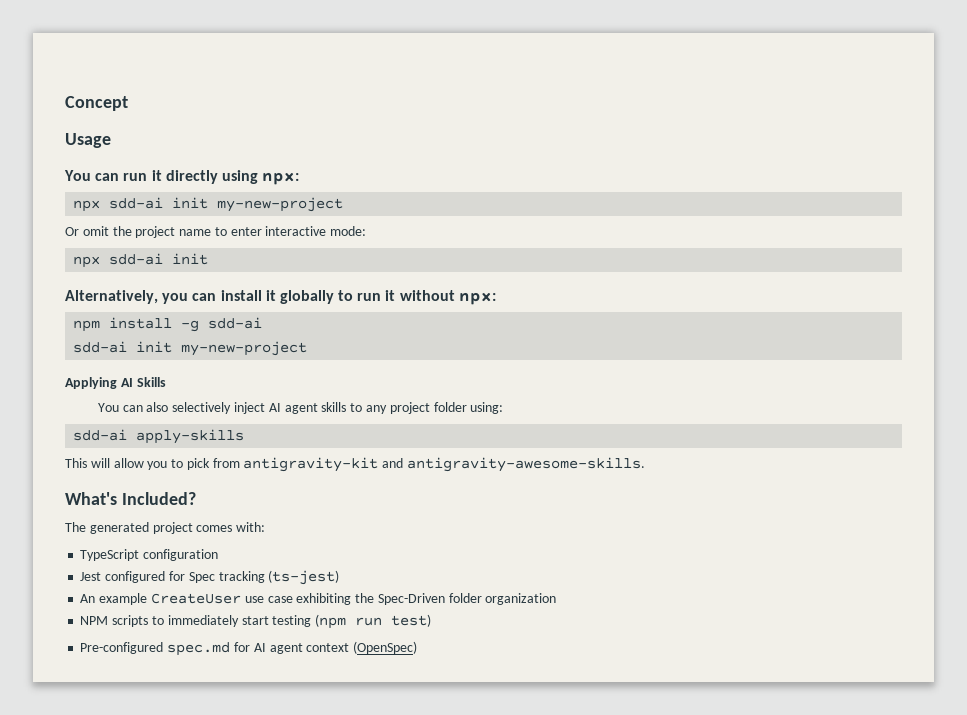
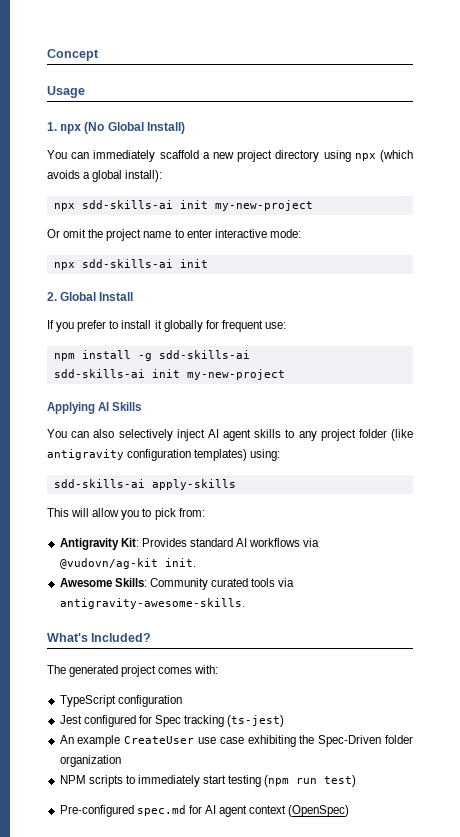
- You can run it directly using npx:
- npx sdd-ai init my-new-project
+ 1. npx (No Global Install)
+ You can immediately scaffold a new project directory using npx (which avoids a global install):
+ npx sdd-skills-ai init my-new-project
  Or omit the project name to enter interactive mode:
- npx sdd-ai init
+ npx sdd-skills-ai init
- Alternatively, you can install it globally to run it without npx:
+ 2. Global Install
+ If you prefer to install it globally for frequent use:
- npm install -g sdd-ai
- sdd-ai init my-new-project
+ npm install -g sdd-skills-ai
+ sdd-skills-ai init my-new-project
- You can also selectively inject AI agent skills to any project folder using:
+ You can also selectively inject AI agent skills to any project folder (like antigravity configuration templates) using:
- sdd-ai apply-skills
+ sdd-skills-ai apply-skills
- This will allow you to pick from antigravity-kit and antigravity-awesome-skills.
+ This will allow you to pick from:
+ Antigravity Kit: Provides standard AI workflows via @vudovn/ag-kit init.
+ Awesome Skills: Community curated tools via antigravity-awesome-skills.

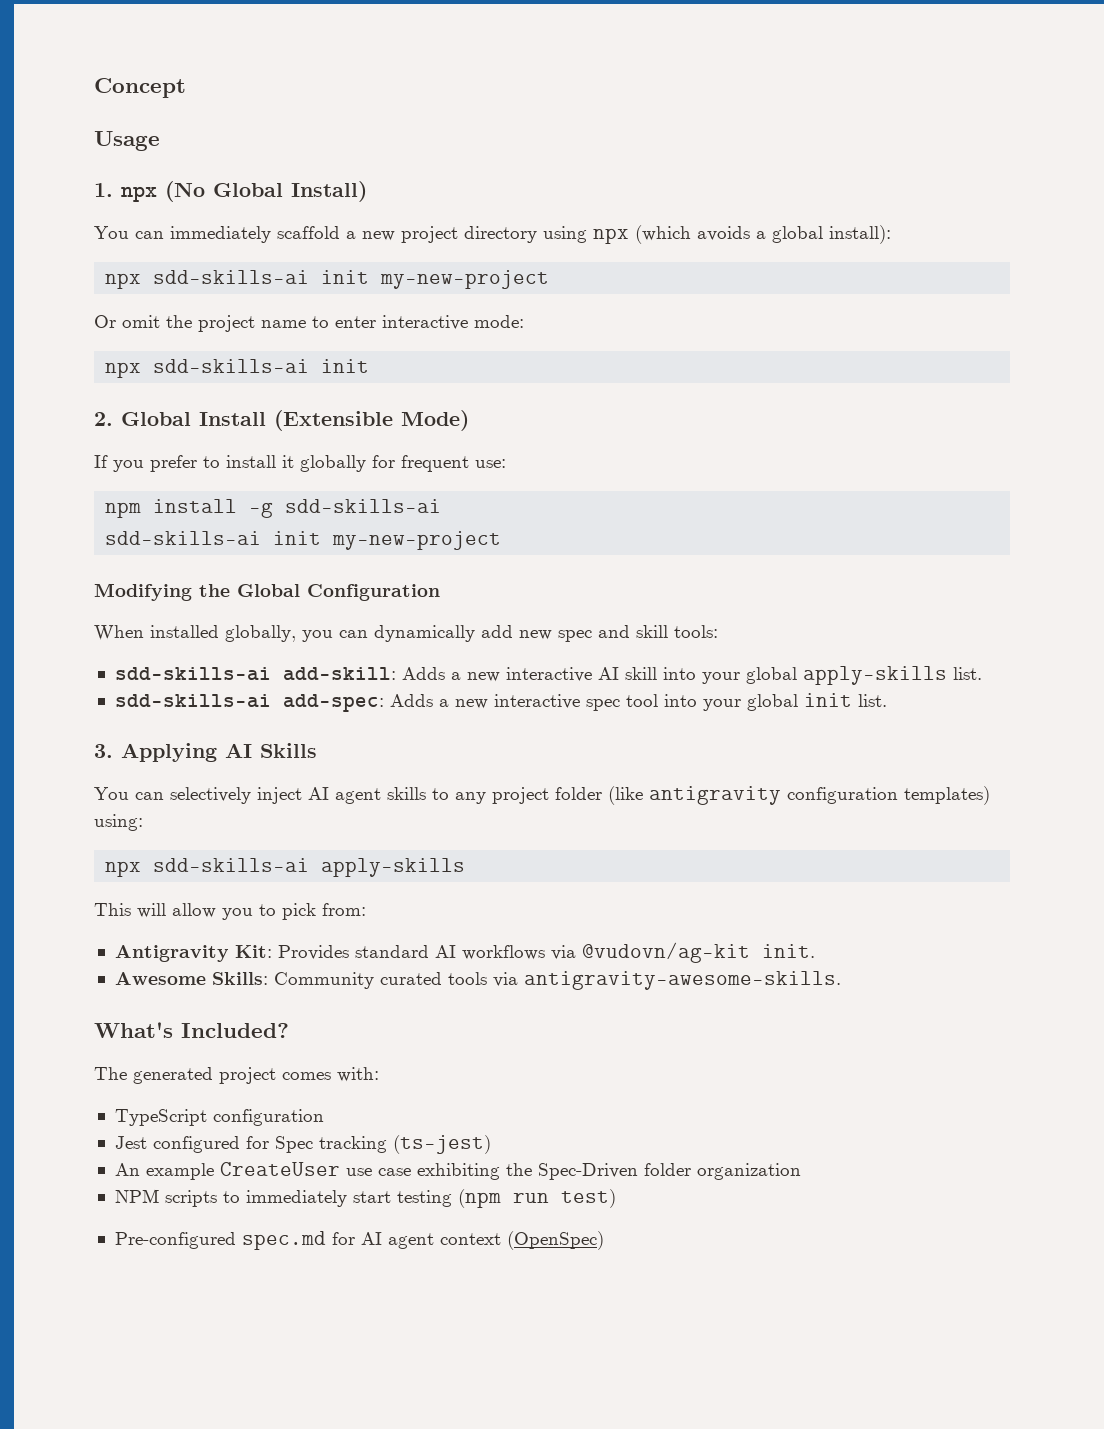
- 2. Global Install
+ 2. Global Install (Extensible Mode)
- Applying AI Skills
+ Modifying the Global Configuration
+ When installed globally, you can dynamically add new spec and skill tools:
+ sdd-skills-ai add-skill: Adds a new interactive AI skill into your global apply-skills list.
+ sdd-skills-ai add-spec: Adds a new interactive spec tool into your global init list.
+ 3. Applying AI Skills
- You can also selectively inject AI agent skills to any project folder (like antigravity configuration templates) using:
+ You can selectively inject AI agent skills to any project folder (like antigravity configuration templates) using:
- sdd-skills-ai apply-skills
+ npx sdd-skills-ai apply-skills

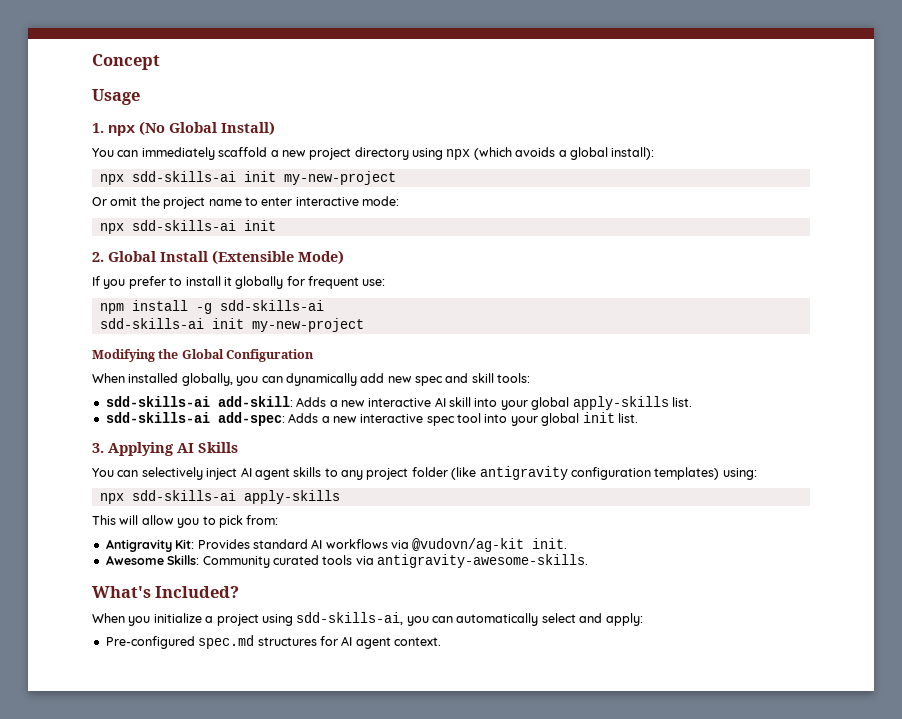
- The generated project comes with:
- TypeScript configuration
- Jest configured for Spec tracking (ts-jest)
- An example CreateUser use case exhibiting the Spec-Driven folder organization
- NPM scripts to immediately start testing (npm run test)
+ When you initialize a project using sdd-skills-ai, you can automatically select and apply:
- Pre-configured spec.md for AI agent context (OpenSpec)
+ Pre-configured spec.md structures for AI agent context.

